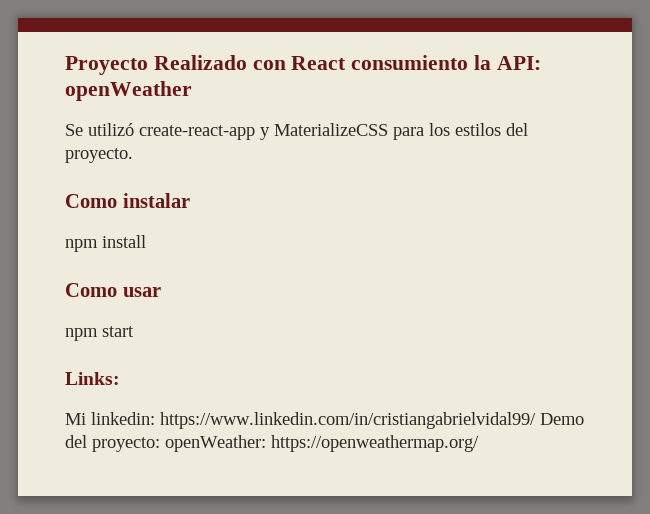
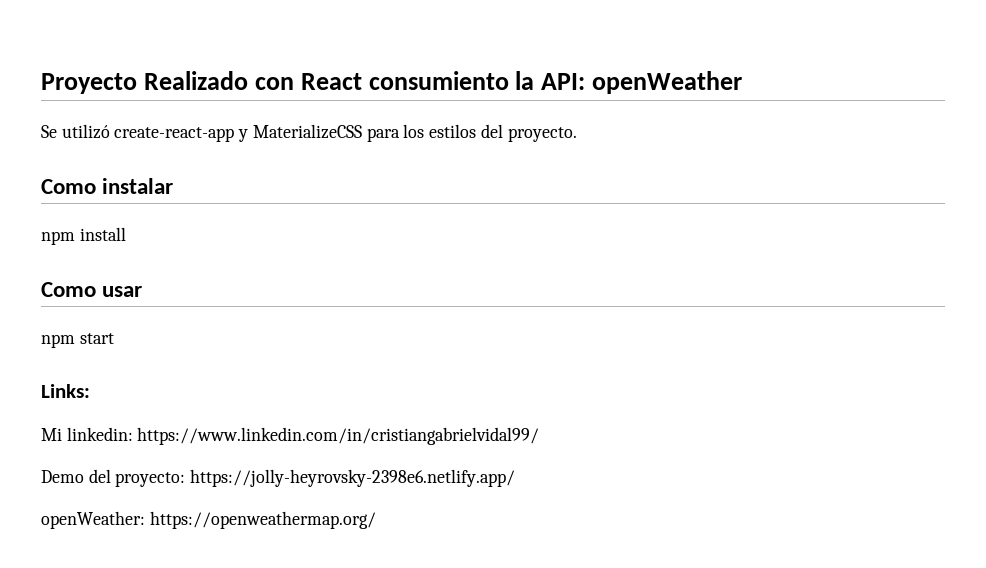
- Mi linkedin: https://www.linkedin.com/in/cristiangabrielvidal99/ Demo del proyecto: openWeather: https://openweathermap.org/
+ Mi linkedin: https://www.linkedin.com/in/cristiangabrielvidal99/
+ Demo del proyecto: https://jolly-heyrovsky-2398e6.netlify.app/
+ openWeather: https://openweathermap.org/

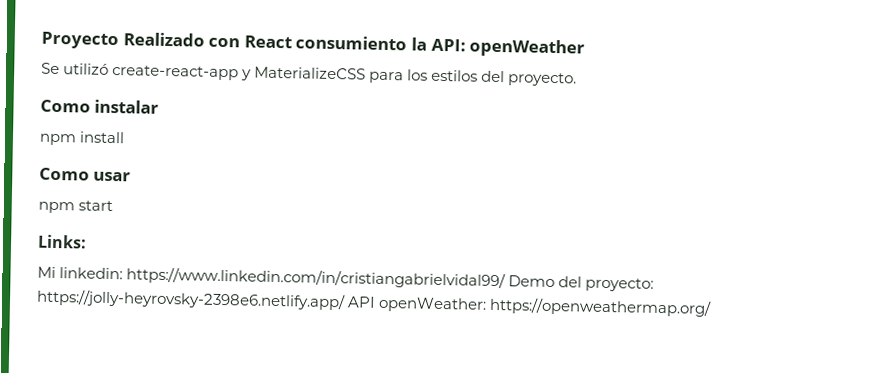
- Mi linkedin: https://www.linkedin.com/in/cristiangabrielvidal99/
- Demo del proyecto: https://jolly-heyrovsky-2398e6.netlify.app/
- openWeather: https://openweathermap.org/
+ Mi linkedin: https://www.linkedin.com/in/cristiangabrielvidal99/ Demo del proyecto: https://jolly-heyrovsky-2398e6.netlify.app/ API openWeather: https://openweathermap.org/

